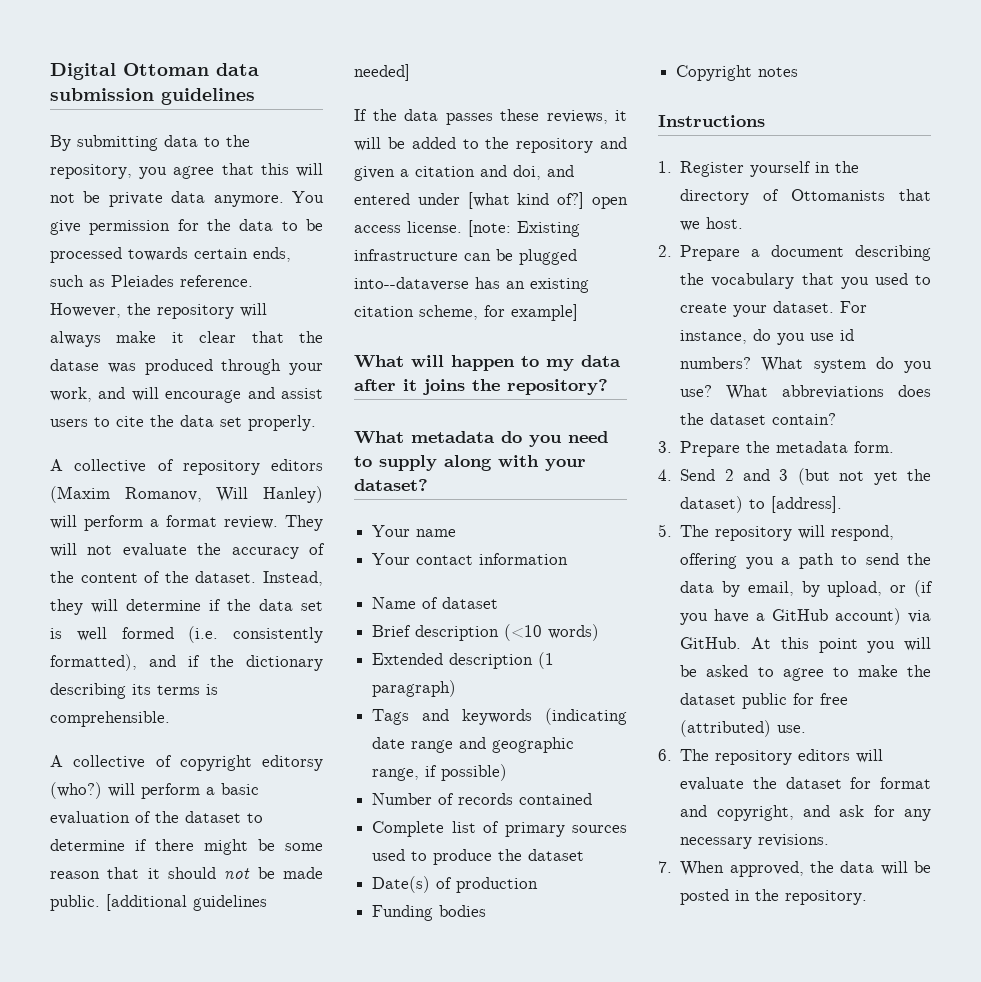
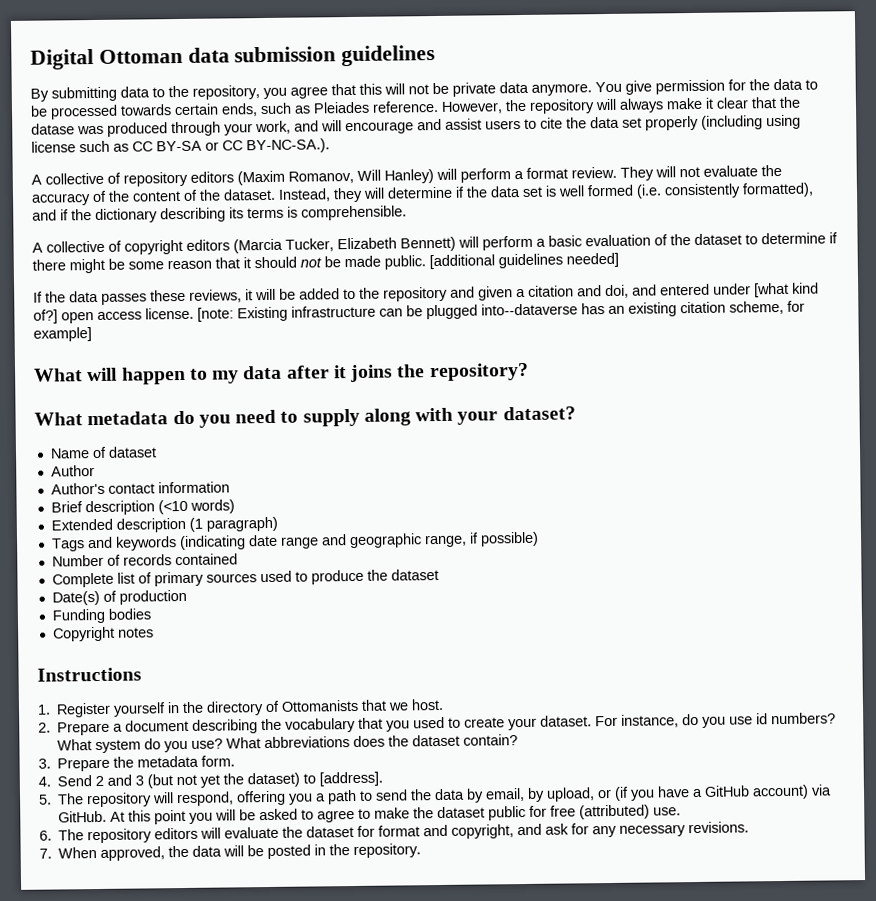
- However, the repository will always make it clear that the datase was produced through your work, and will encourage and assist users to cite the data set properly.
+ However, the repository will always make it clear that the datase was produced through your work, and will encourage and assist users to cite the data set properly (including using license such as CC BY-SA or CC BY-NC-SA.).
- A collective of copyright editorsy (who?) will perform a basic evaluation of the dataset to determine if there might be some reason that it should not be made public.
+ A collective of copyright editors (Marcia Tucker, Elizabeth Bennett) will perform a basic evaluation of the dataset to determine if there might be some reason that it should not be made public.
- Your name
- Your contact information
+ Author
+ Author's contact information

